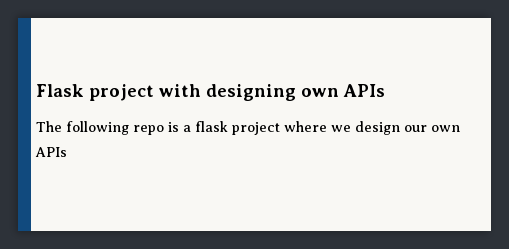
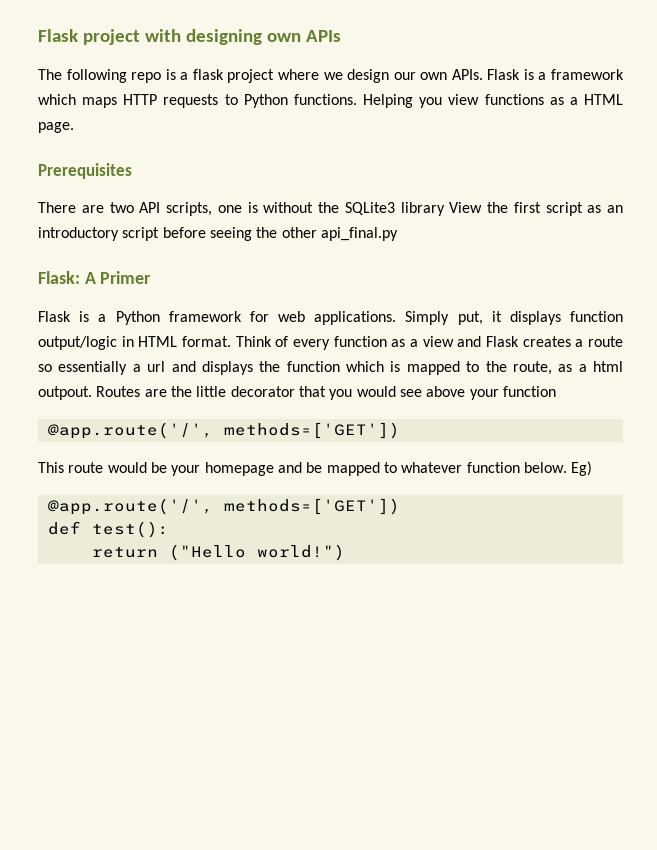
- The following repo is a flask project where we design our own APIs
+ The following repo is a flask project where we design our own APIs. Flask is a framework which maps HTTP requests to Python functions. Helping you view functions as a HTML page.
+ Prerequisites
+ There are two API scripts, one is without the SQLite3 library View the first script as an introductory script before seeing the other api_final.py
+ Flask: A Primer
+ Flask is a Python framework for web applications. Simply put, it displays function output/logic in HTML format. Think of every function as a view and Flask creates a route so essentially a url and displays the function which is mapped to the route, as a html outpout. Routes are the little decorator that you would see above your function
+ @app.route('/', methods=['GET'])
+ This route would be your homepage and be mapped to whatever function below. Eg)
+ @app.route('/', methods=['GET'])
+ def test():
+ return ("Hello world!")

